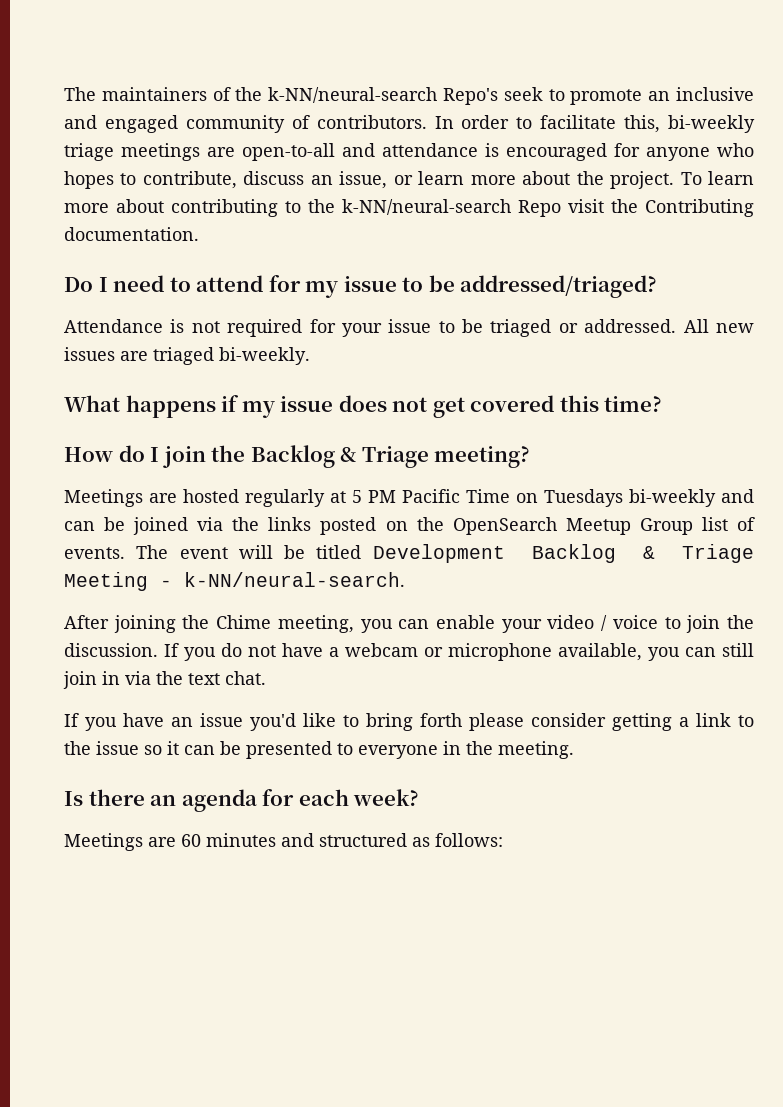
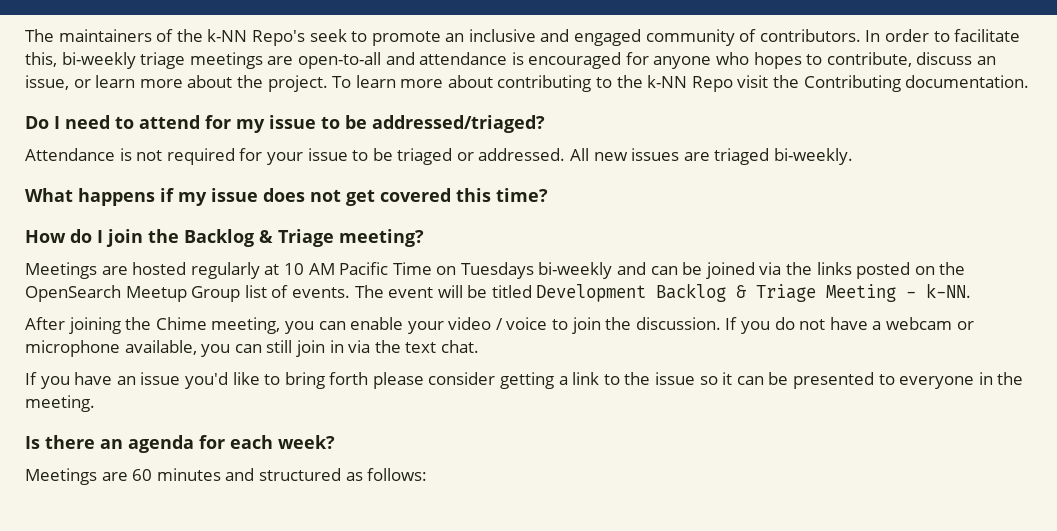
- The maintainers of the k-NN/neural-search Repo's seek to promote an inclusive and engaged community of contributors.
+ The maintainers of the k-NN Repo's seek to promote an inclusive and engaged community of contributors.
- To learn more about contributing to the k-NN/neural-search Repo visit the Contributing documentation.
+ To learn more about contributing to the k-NN Repo visit the Contributing documentation.
- Meetings are hosted regularly at 5 PM Pacific Time on Tuesdays bi-weekly and can be joined via the links posted on the OpenSearch Meetup Group list of events.
+ Meetings are hosted regularly at 10 AM Pacific Time on Tuesdays bi-weekly and can be joined via the links posted on the OpenSearch Meetup Group list of events.
- The event will be titled Development Backlog & Triage Meeting - k-NN/neural-search.
+ The event will be titled Development Backlog & Triage Meeting - k-NN.

